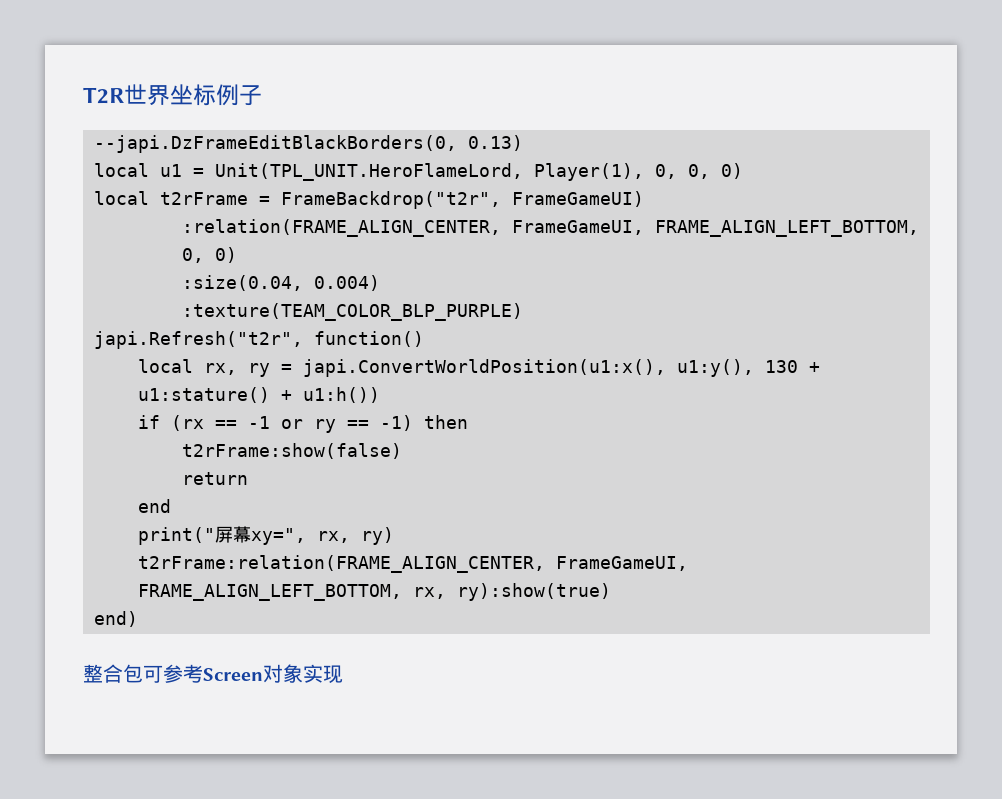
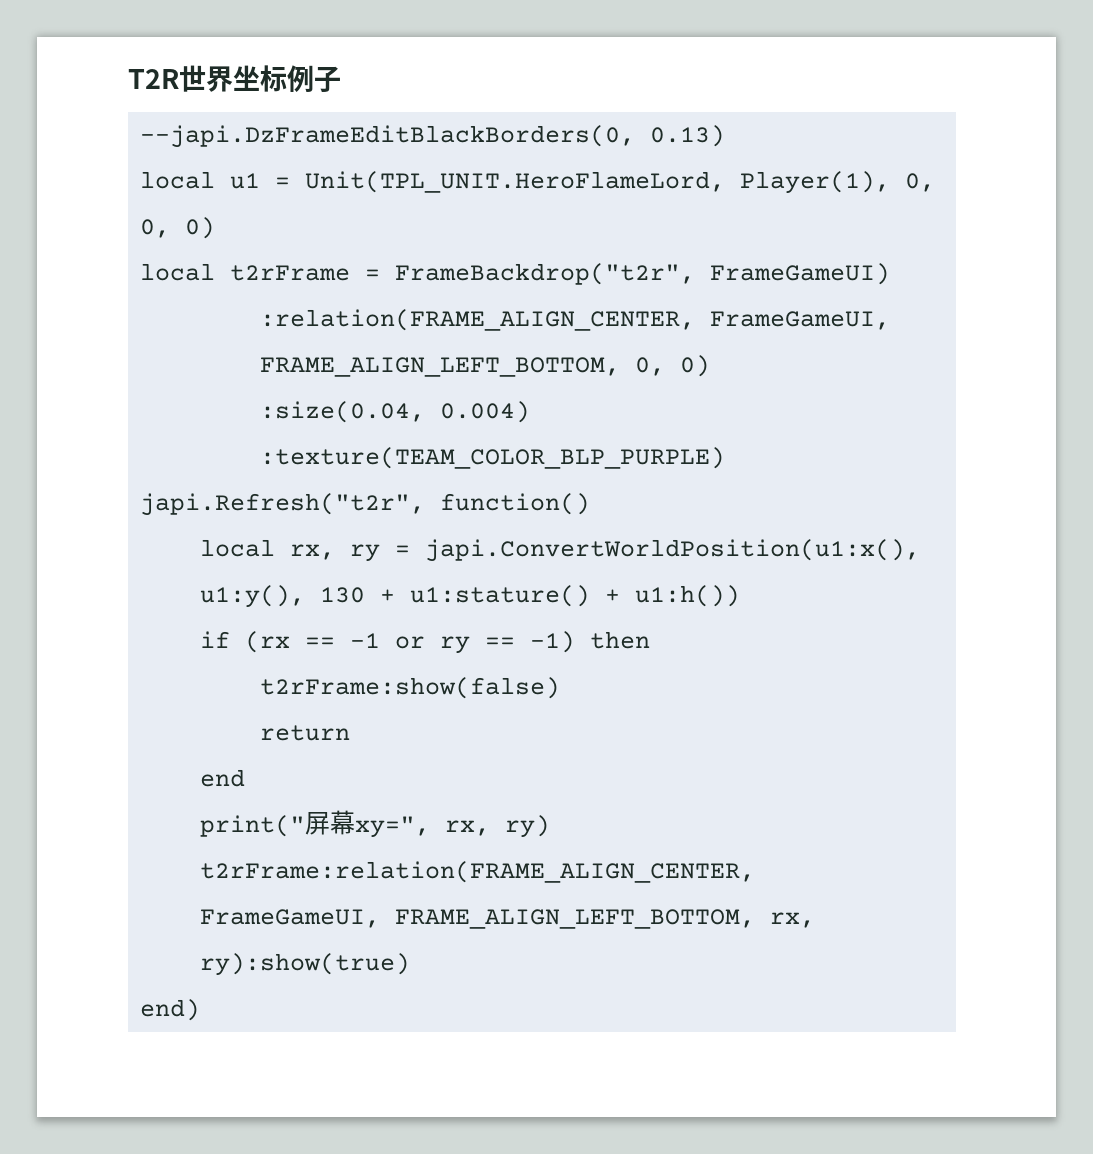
- 整合包可参考Screen对象实现

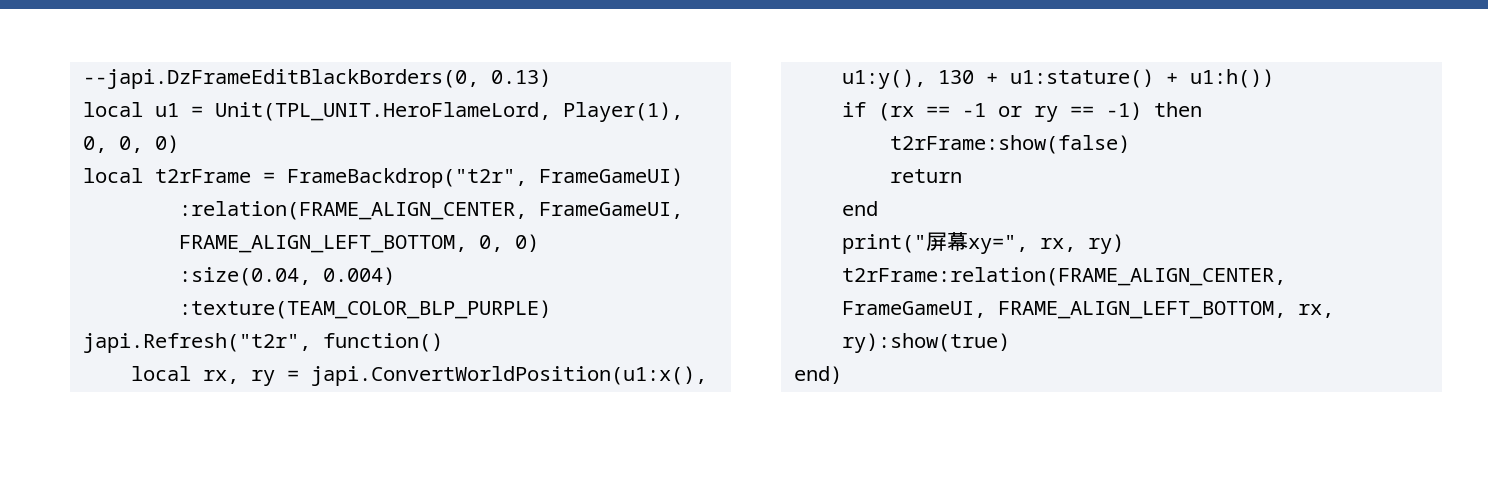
- T2R世界坐标例子

